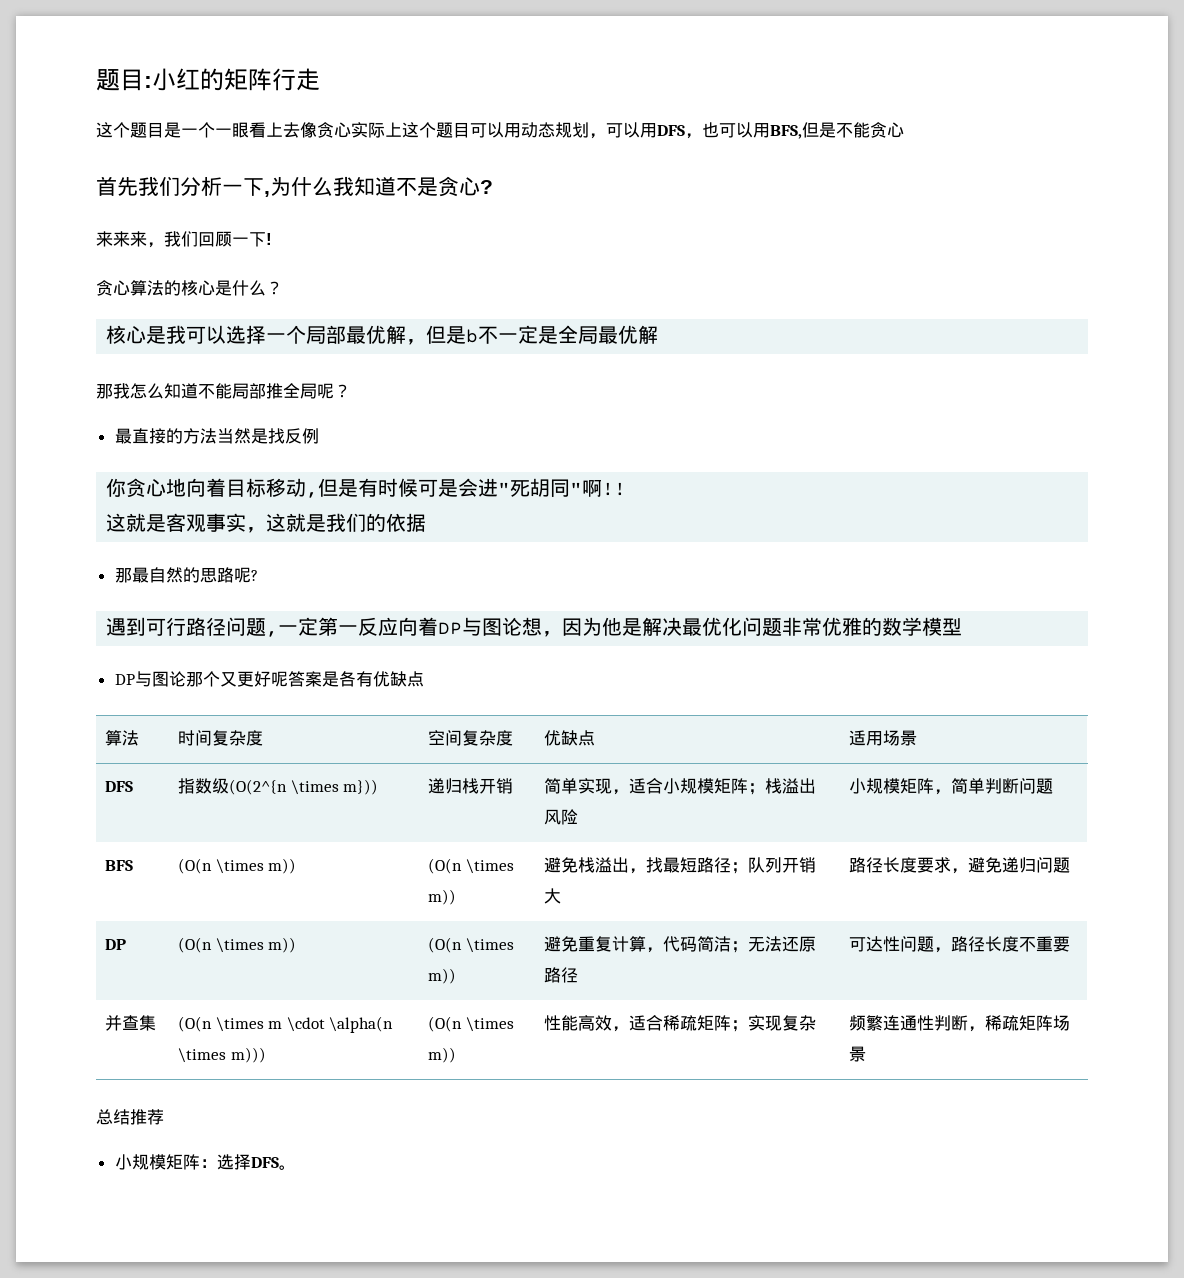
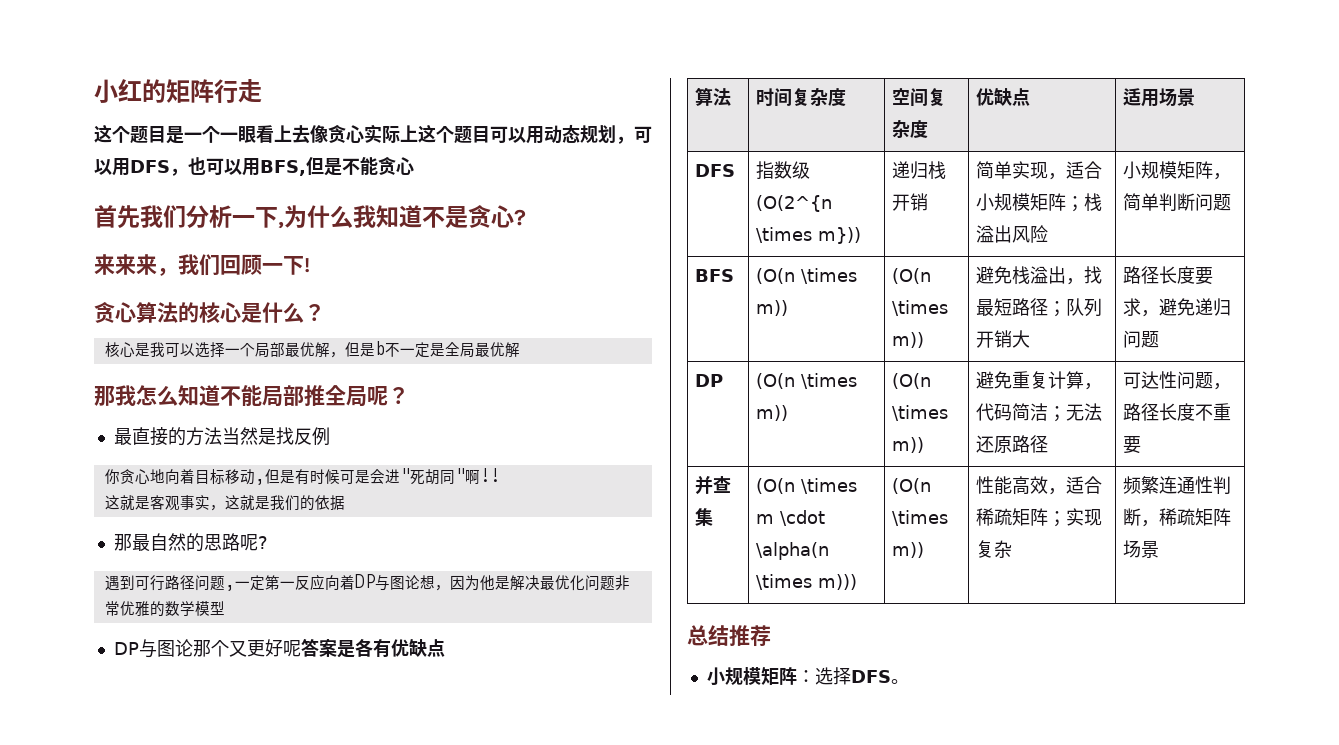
- 题目:小红的矩阵行走
+ 小红的矩阵行走

